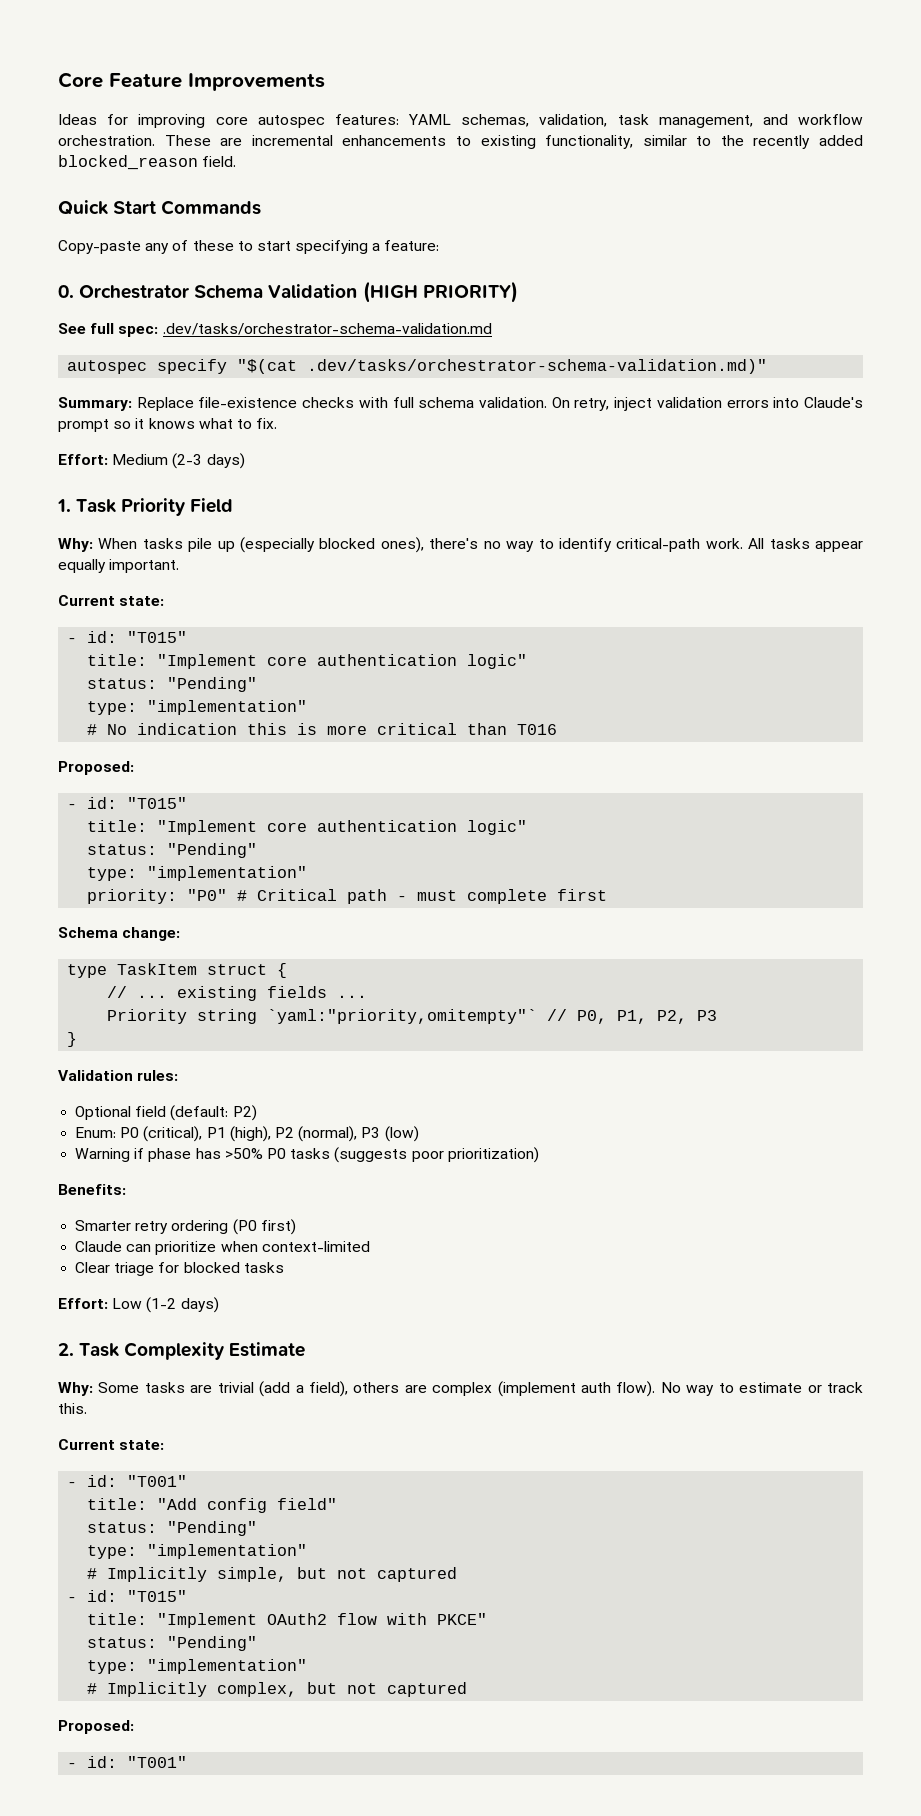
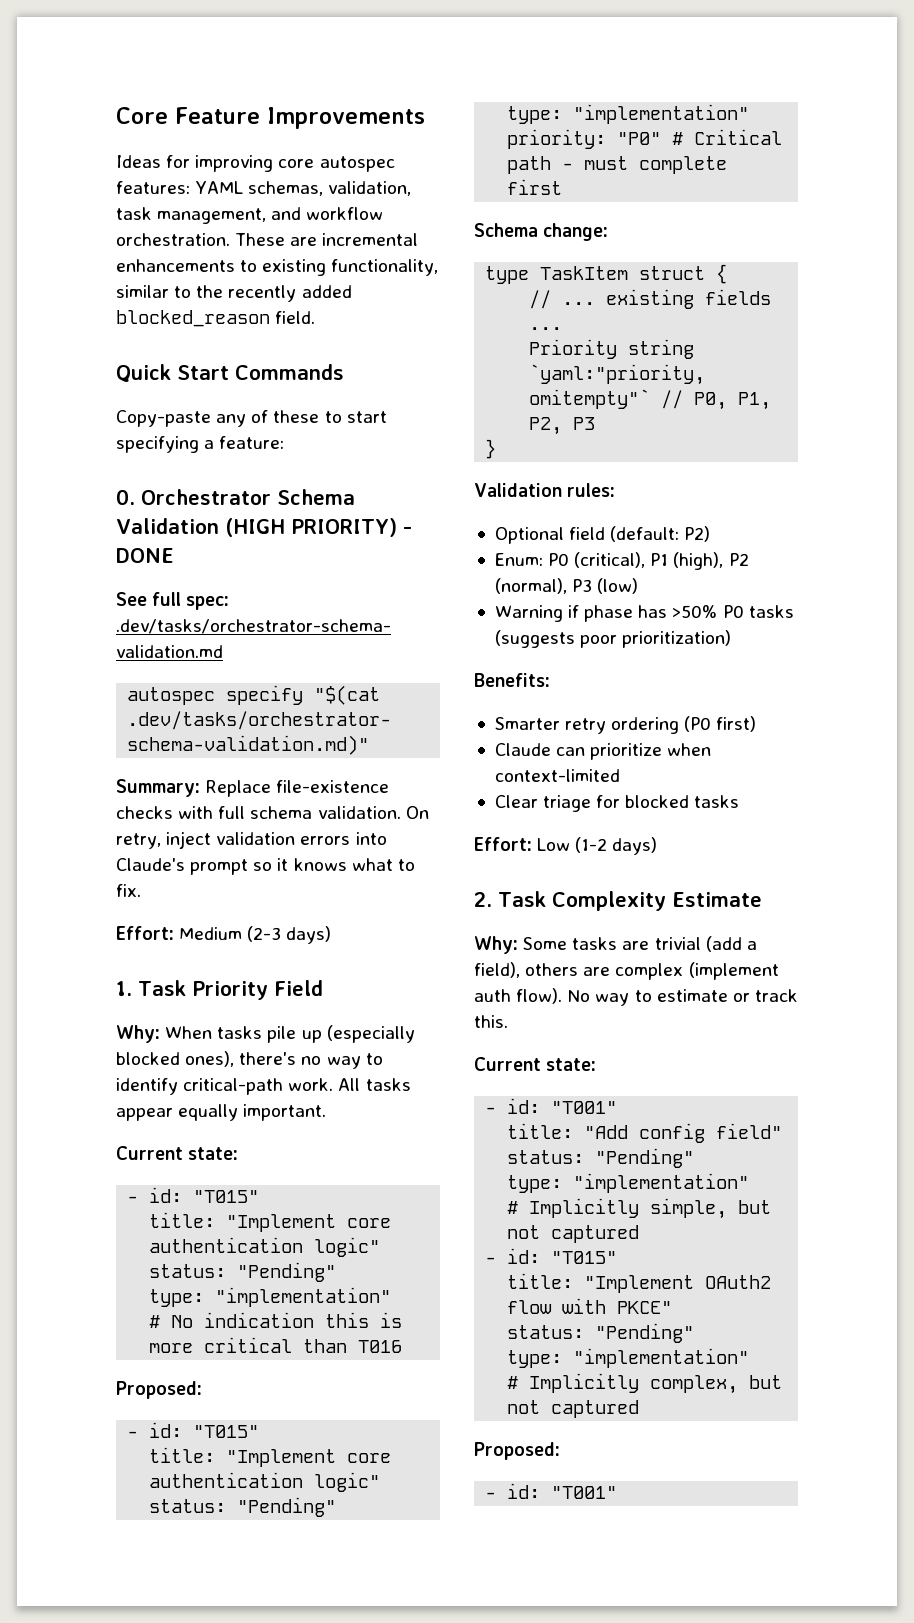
- 0. Orchestrator Schema Validation (HIGH PRIORITY)
+ 0. Orchestrator Schema Validation (HIGH PRIORITY) - DONE

